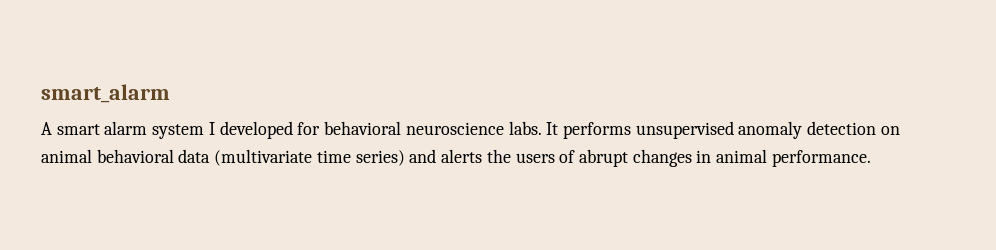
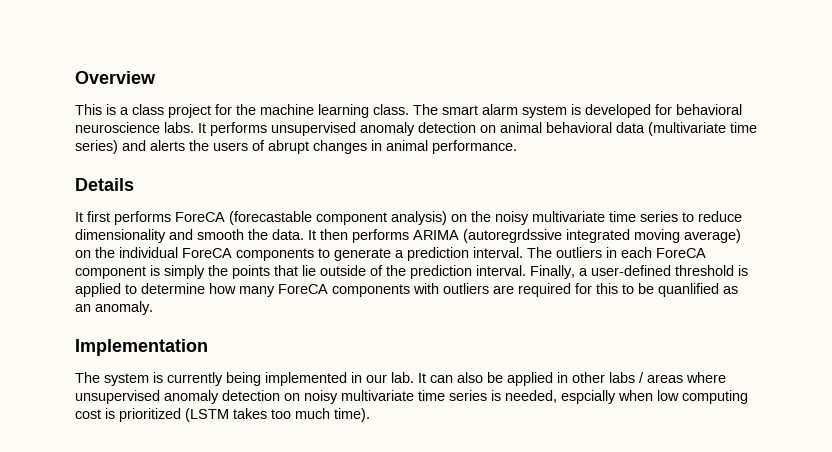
- smart_alarm
- A smart alarm system I developed for behavioral neuroscience labs.
+ Overview
+ This is a class project for the machine learning class. The smart alarm system is developed for behavioral neuroscience labs.
+ Details
+ It first performs ForeCA (forecastable component analysis) on the noisy multivariate time series to reduce dimensionality and smooth the data. It then performs ARIMA (autoregrdssive integrated moving average) on the individual ForeCA components to generate a prediction interval. The outliers in each ForeCA component is simply the points that lie outside of the prediction interval. Finally, a user-defined threshold is applied to determine how many ForeCA components with outliers are required for this to be quanlified as an anomaly.
+ Implementation
+ The system is currently being implemented in our lab. It can also be applied in other labs / areas where unsupervised anomaly detection on noisy multivariate time series is needed, espcially when low computing cost is prioritized (LSTM takes too much time).

